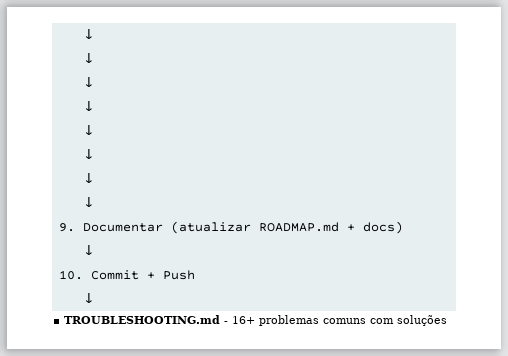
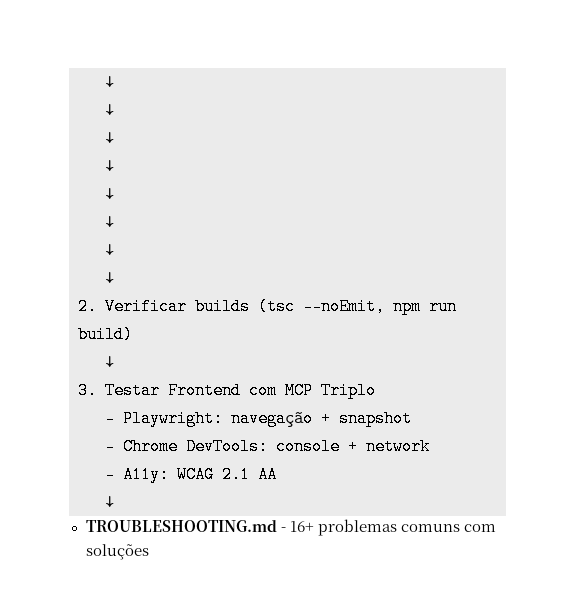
- 9. Documentar (atualizar ROADMAP.md + docs)
+ 2. Verificar builds (tsc --noEmit, npm run build)
  ↓
- 10. Commit + Push
+ 3. Testar Frontend com MCP Triplo
+ - Playwright: navegação + snapshot
+ - Chrome DevTools: console + network
+ - A11y: WCAG 2.1 AA

